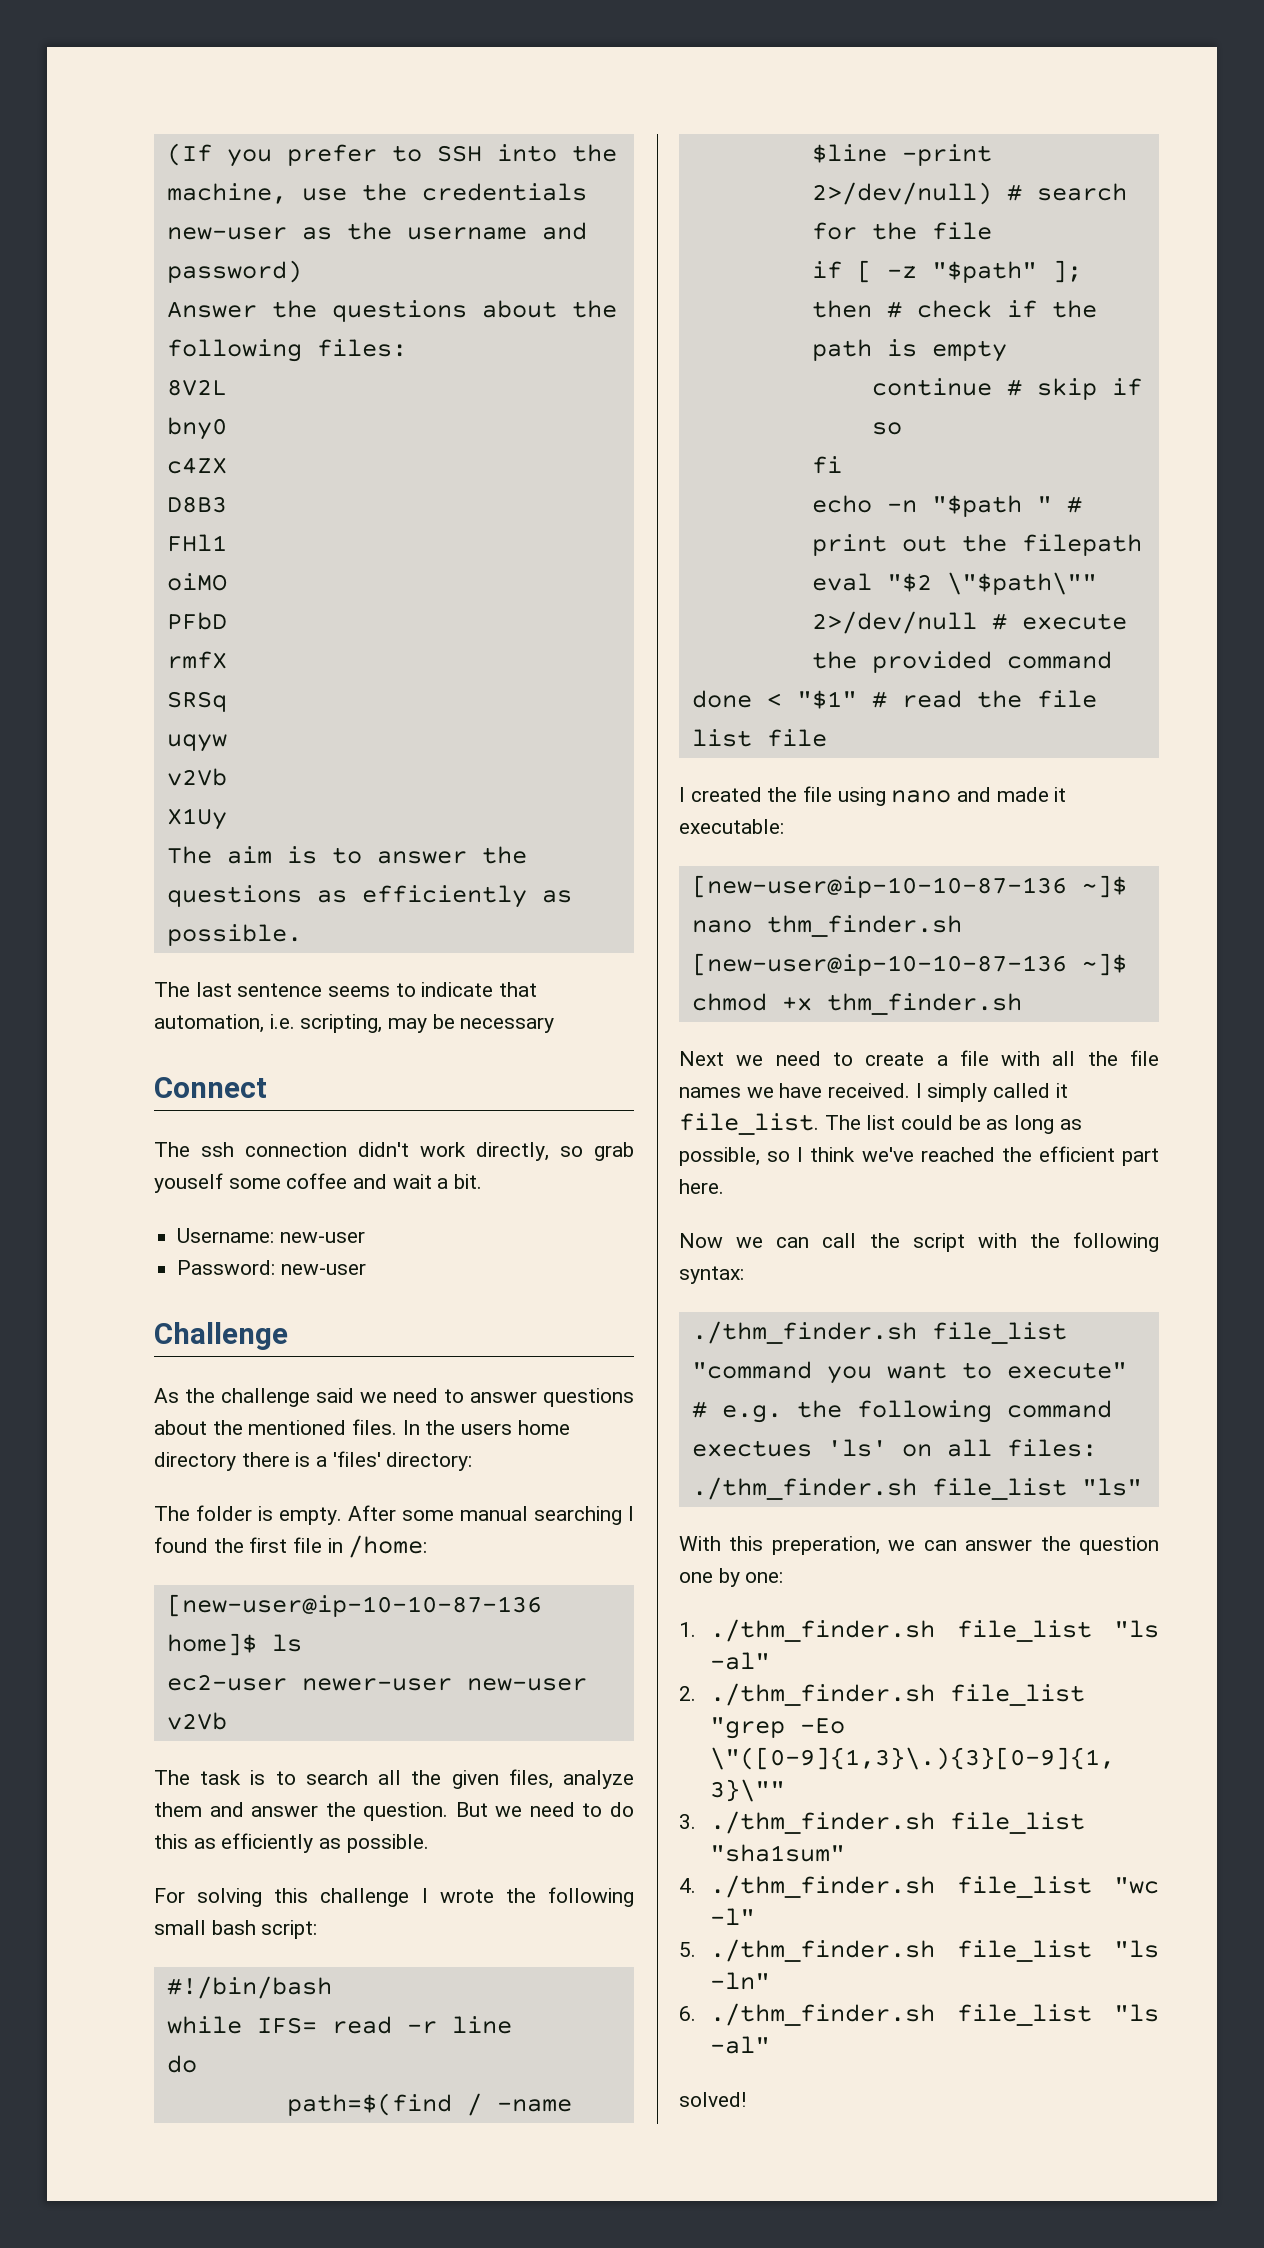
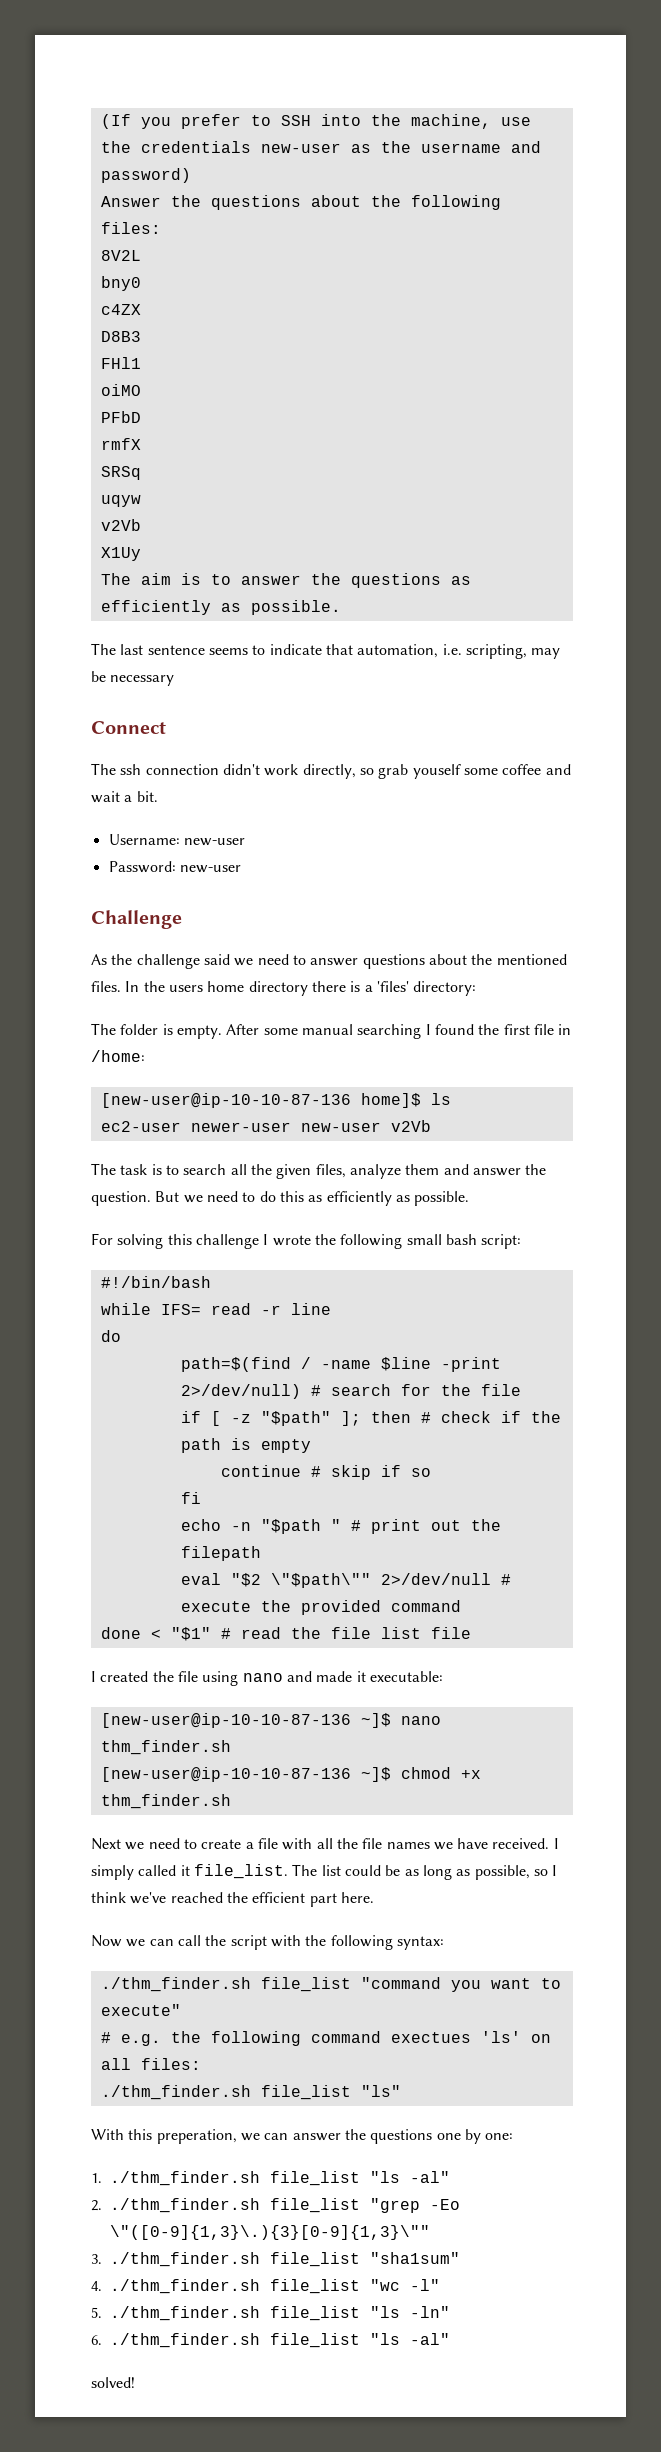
- With this preperation, we can answer the question one by one:
+ With this preperation, we can answer the questions one by one:

